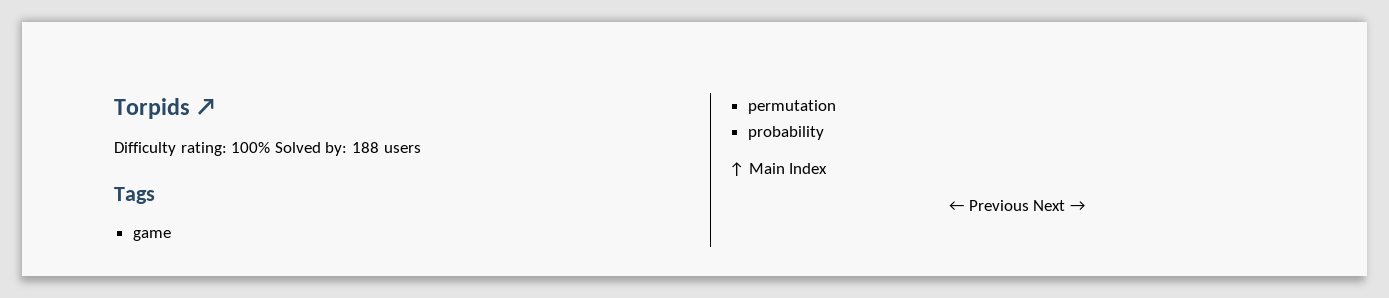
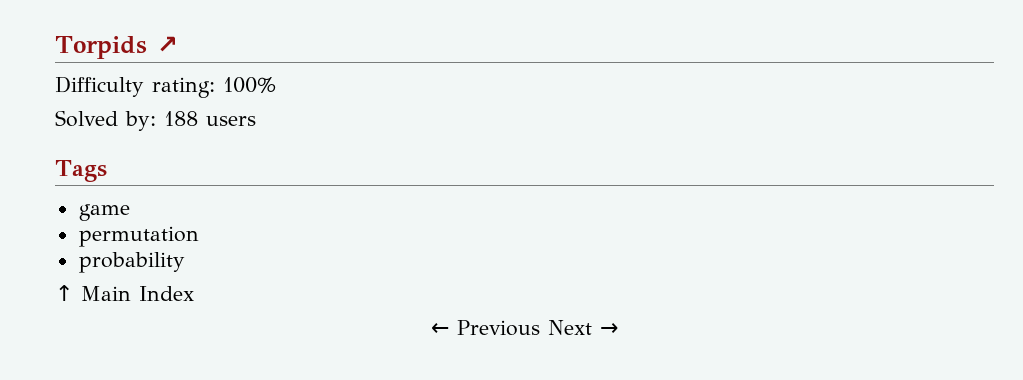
- Difficulty rating: 100% Solved by: 188 users
+ Difficulty rating: 100%
+ Solved by: 188 users

